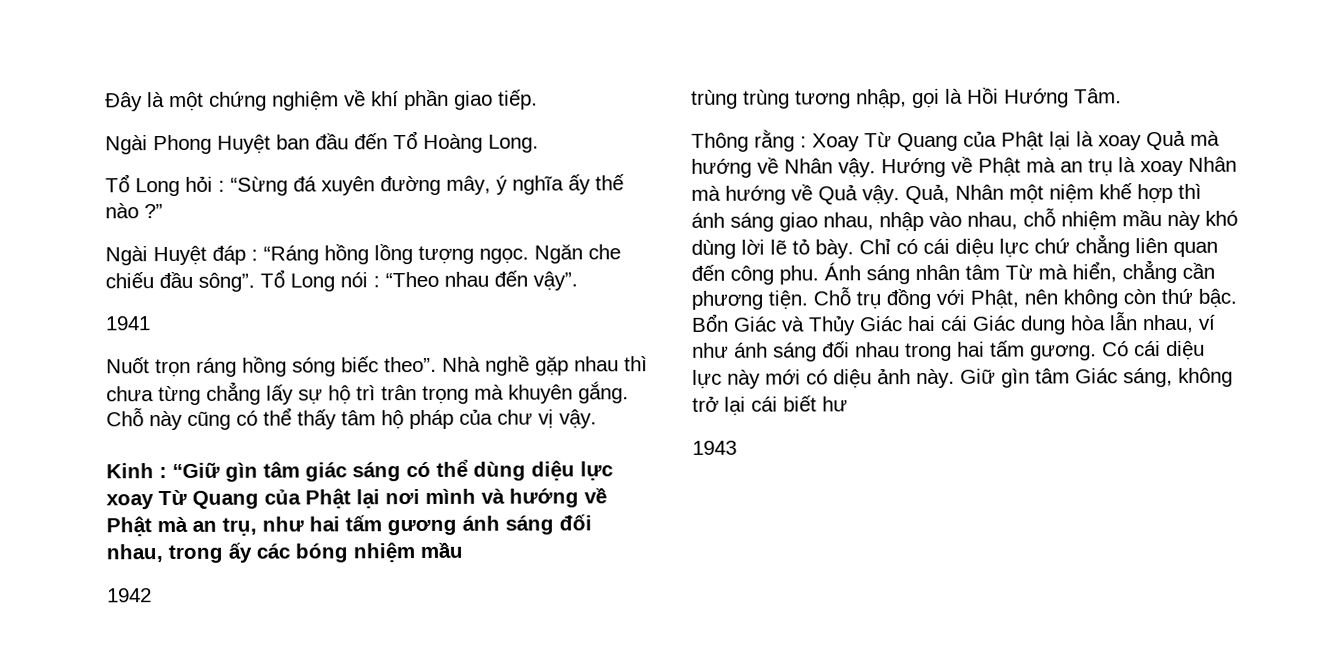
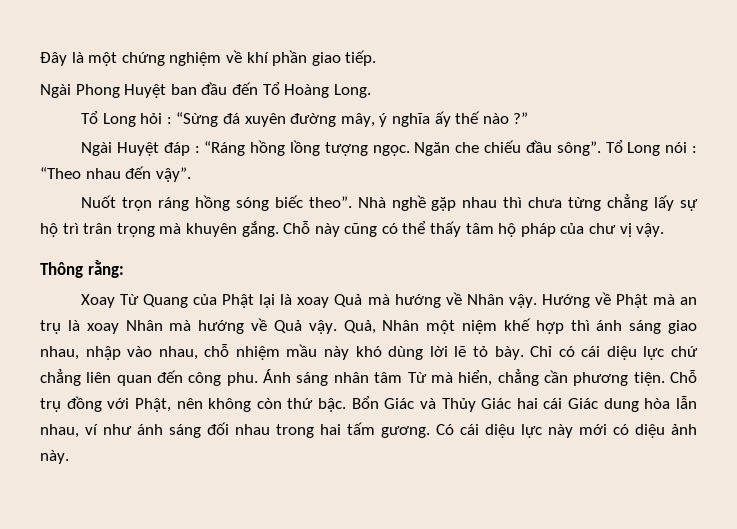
- 1941
- Kinh : “Giữ gìn tâm giác sáng có thể dùng diệu lực xoay Từ Quang của Phật lại nơi mình và hướng về Phật mà an trụ, như hai tấm gương ánh sáng đối nhau, trong ấy các bóng nhiệm mầu
- 1942
- trùng trùng tương nhập, gọi là Hồi Hướng Tâm.
- Thông rằng : Xoay Từ Quang của Phật lại là xoay Quả mà hướng về Nhân vậy.
+ Thông rằng:
+ Xoay Từ Quang của Phật lại là xoay Quả mà hướng về Nhân vậy.
- Giữ gìn tâm Giác sáng, không trở lại cái biết hư
- 1943

